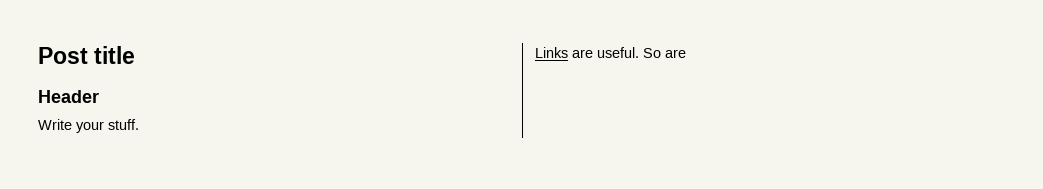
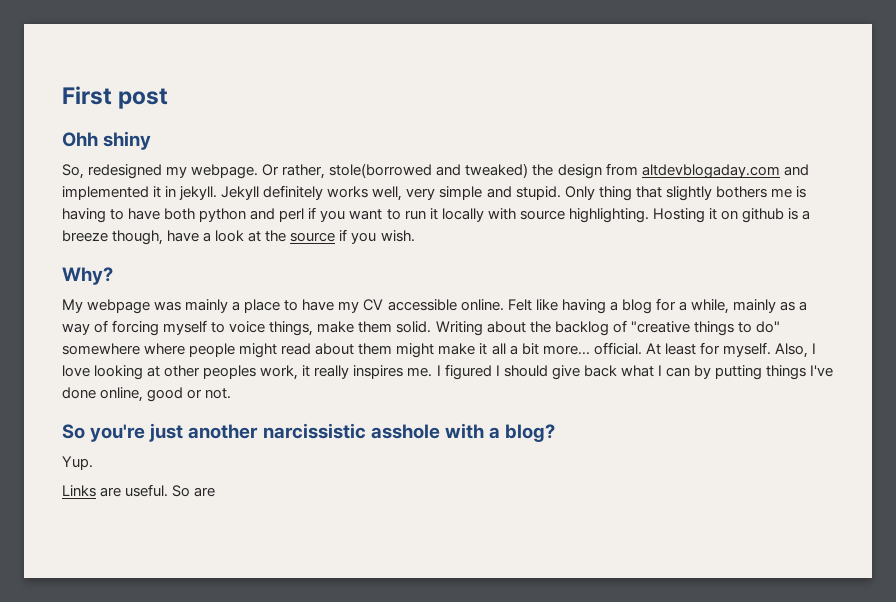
- Post title
- Header
- Write your stuff.
+ First post
+ Ohh shiny
+ So, redesigned my webpage. Or rather, stole(borrowed and tweaked) the design from altdevblogaday.com and implemented it in jekyll. Jekyll definitely works well, very simple and stupid. Only thing that slightly bothers me is having to have both python and perl if you want to run it locally with source highlighting. Hosting it on github is a breeze though, have a look at the source if you wish.
+ Why?
+ My webpage was mainly a place to have my CV accessible online. Felt like having a blog for a while, mainly as a way of forcing myself to voice things, make them solid. Writing about the backlog of "creative things to do" somewhere where people might read about them might make it all a bit more... official. At least for myself. Also, I love looking at other peoples work, it really inspires me. I figured I should give back what I can by putting things I've done online, good or not.
+ So you're just another narcissistic asshole with a blog?
+ Yup.

